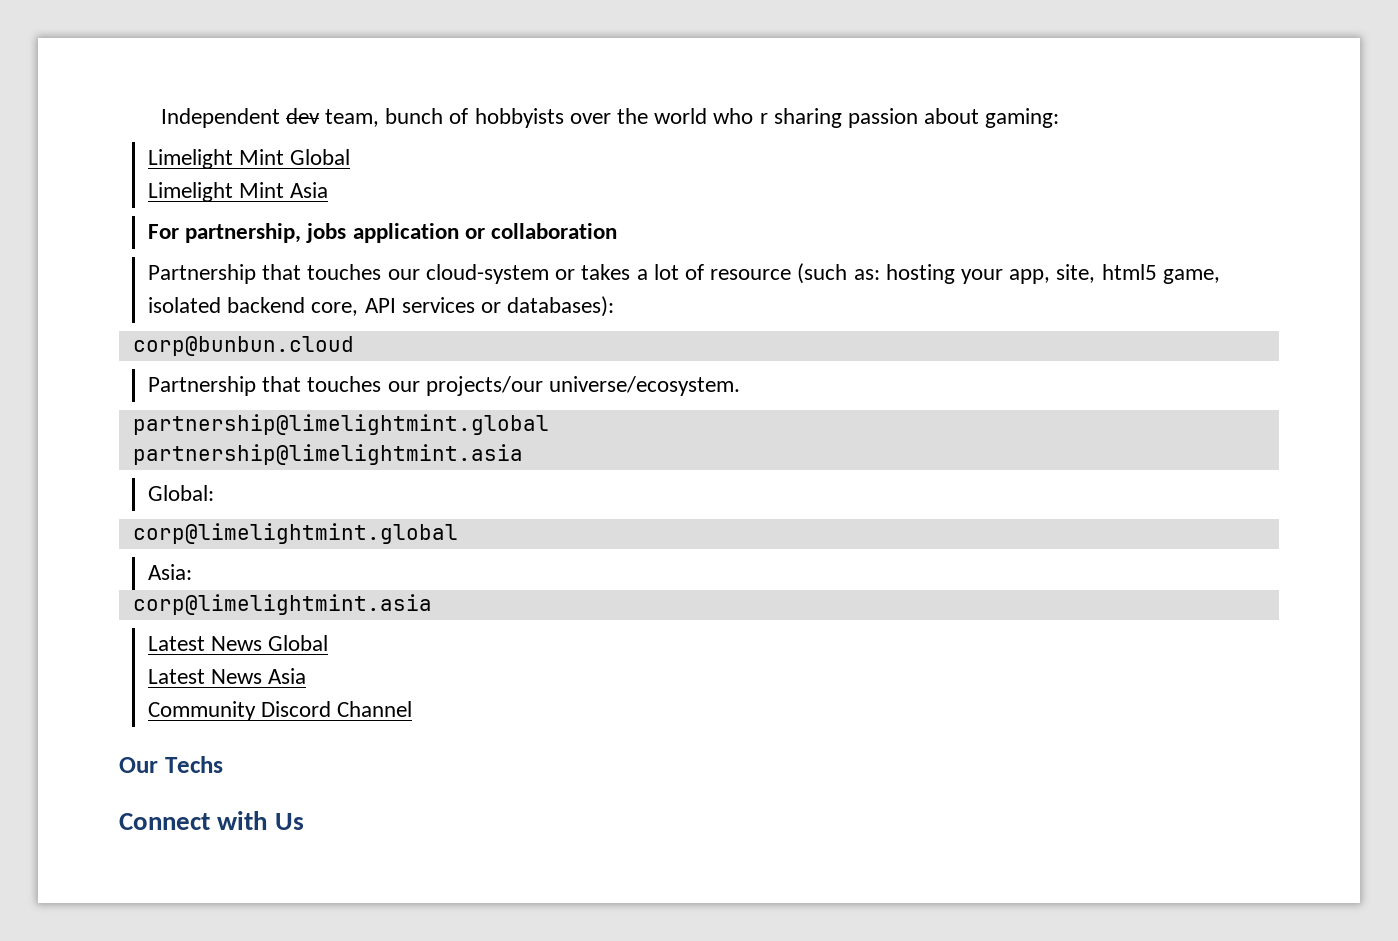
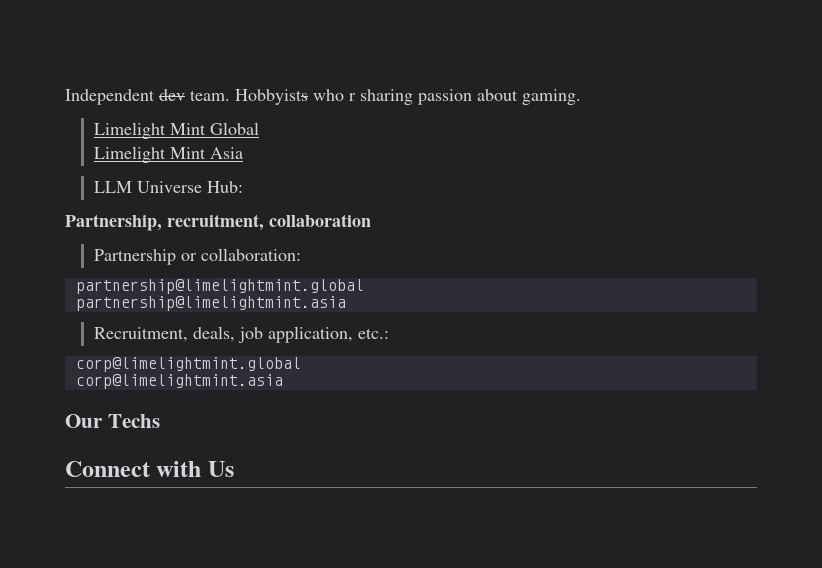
- Independent dev team, bunch of hobbyists over the world who r sharing passion about gaming:
+ Independent dev team. Hobbyists who r sharing passion about gaming.
- For partnership, jobs application or collaboration
- Partnership that touches our cloud-system or takes a lot of resource (such as: hosting your app, site, html5 game, isolated backend core, API services or databases):
- corp@bunbun.cloud
- Partnership that touches our projects/our universe/ecosystem.
+ LLM Universe Hub:
+ Partnership, recruitment, collaboration
+ Partnership or collaboration:
  partnership@limelightmint.global
  partnership@limelightmint.asia
- Global:
+ Recruitment, deals, job application, etc.:
- Asia:
- Latest News Global
- Latest News Asia
- Community Discord Channel

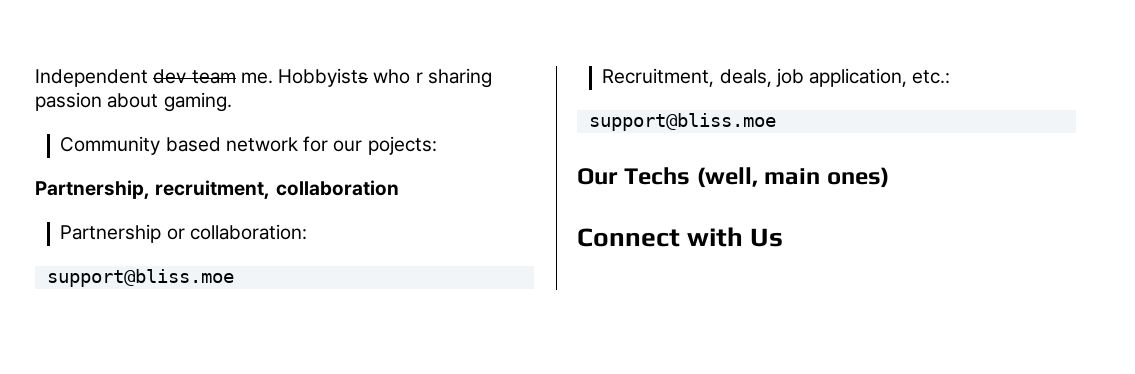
- Independent dev team.
+ Independent dev team me.
- Limelight Mint Global
- Limelight Mint Asia
- LLM Universe Hub:
+ Community based network for our pojects:
  Partnership or collaboration:
- partnership@limelightmint.global
- partnership@limelightmint.asia
+ support@bliss.moe
  Recruitment, deals, job application, etc.:
- corp@limelightmint.global
- corp@limelightmint.asia
+ support@bliss.moe
- Our Techs
+ Our Techs (well, main ones)

